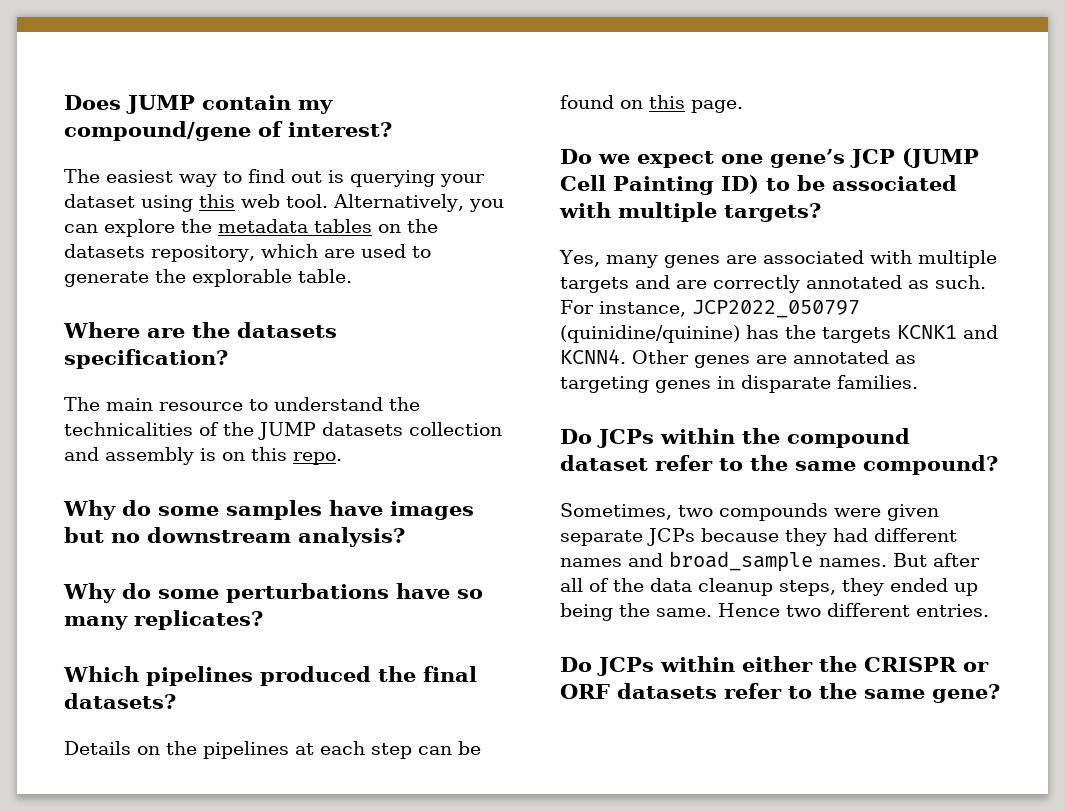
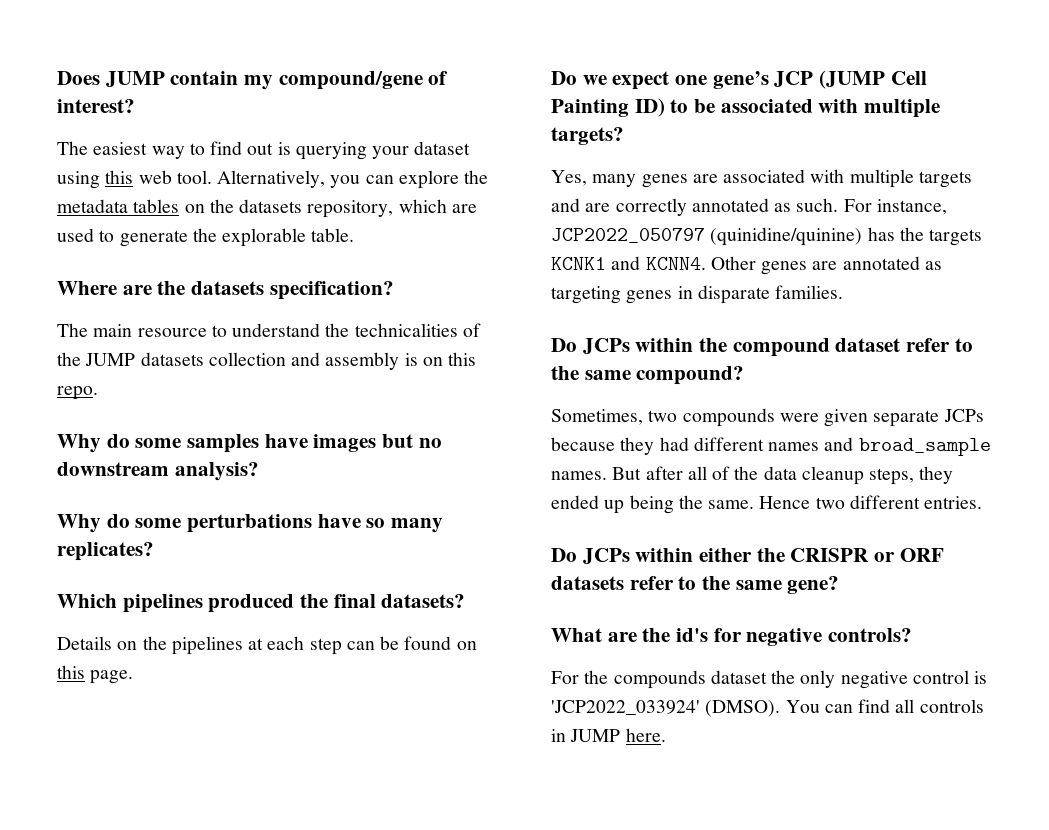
+ What are the id's for negative controls?
+ For the compounds dataset the only negative control is 'JCP2022_033924' (DMSO). You can find all controls in JUMP here.

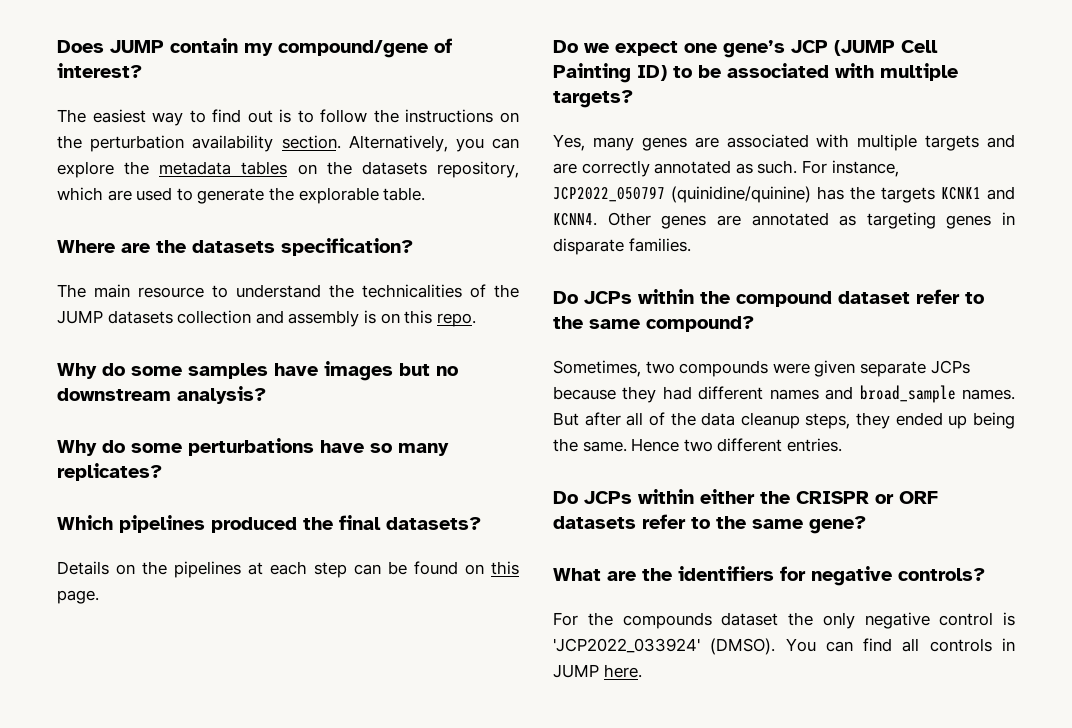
- The easiest way to find out is querying your dataset using this web tool.
+ The easiest way to find out is to follow the instructions on the perturbation availability section.
- What are the id's for negative controls?
+ What are the identifiers for negative controls?

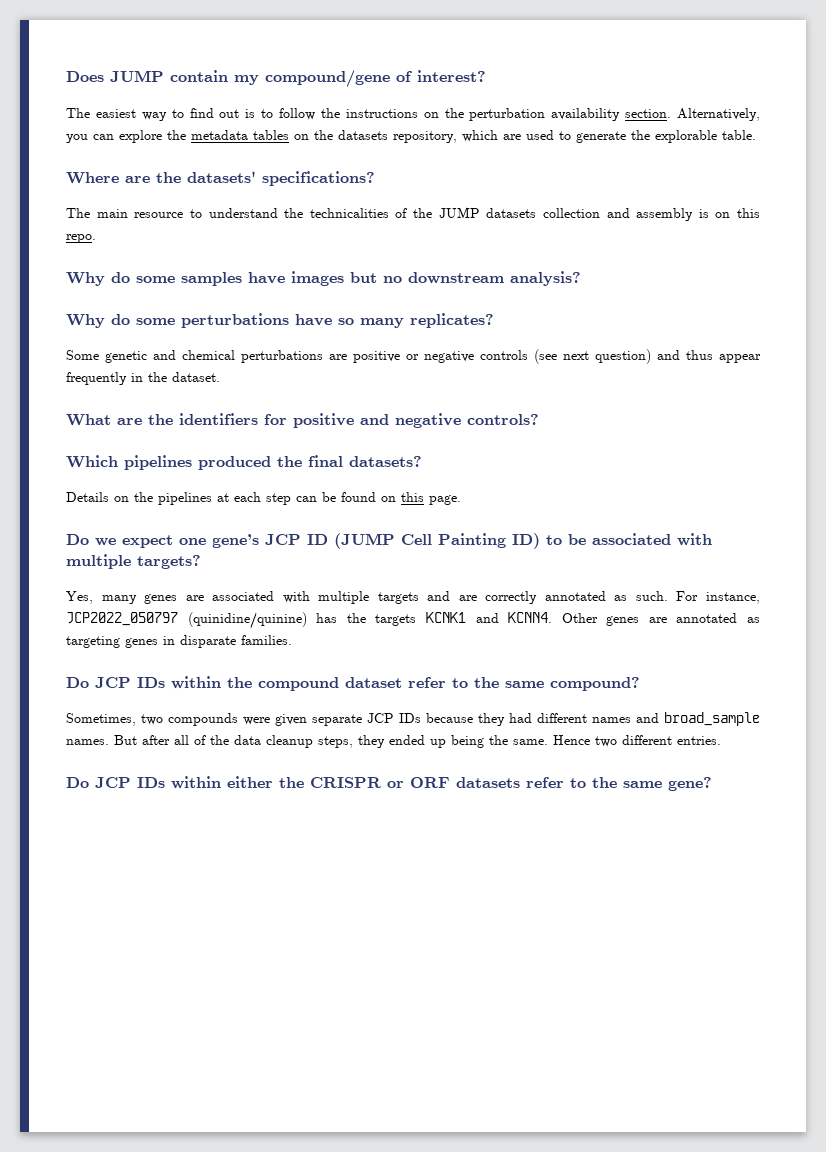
- Where are the datasets specification?
+ Where are the datasets' specifications?
+ Some genetic and chemical perturbations are positive or negative controls (see next question) and thus appear frequently in the dataset.
+ What are the identifiers for positive and negative controls?
- Do we expect one gene’s JCP (JUMP Cell Painting ID) to be associated with multiple targets?
+ Do we expect one gene’s JCP ID (JUMP Cell Painting ID) to be associated with multiple targets?
- Do JCPs within the compound dataset refer to the same compound?
+ Do JCP IDs within the compound dataset refer to the same compound?
- Sometimes, two compounds were given separate JCPs because they had different names and broad_sample names.
+ Sometimes, two compounds were given separate JCP IDs because they had different names and broad_sample names.
- Do JCPs within either the CRISPR or ORF datasets refer to the same gene?
+ Do JCP IDs within either the CRISPR or ORF datasets refer to the same gene?
- What are the identifiers for negative controls?
- For the compounds dataset the only negative control is 'JCP2022_033924' (DMSO). You can find all controls in JUMP here.

